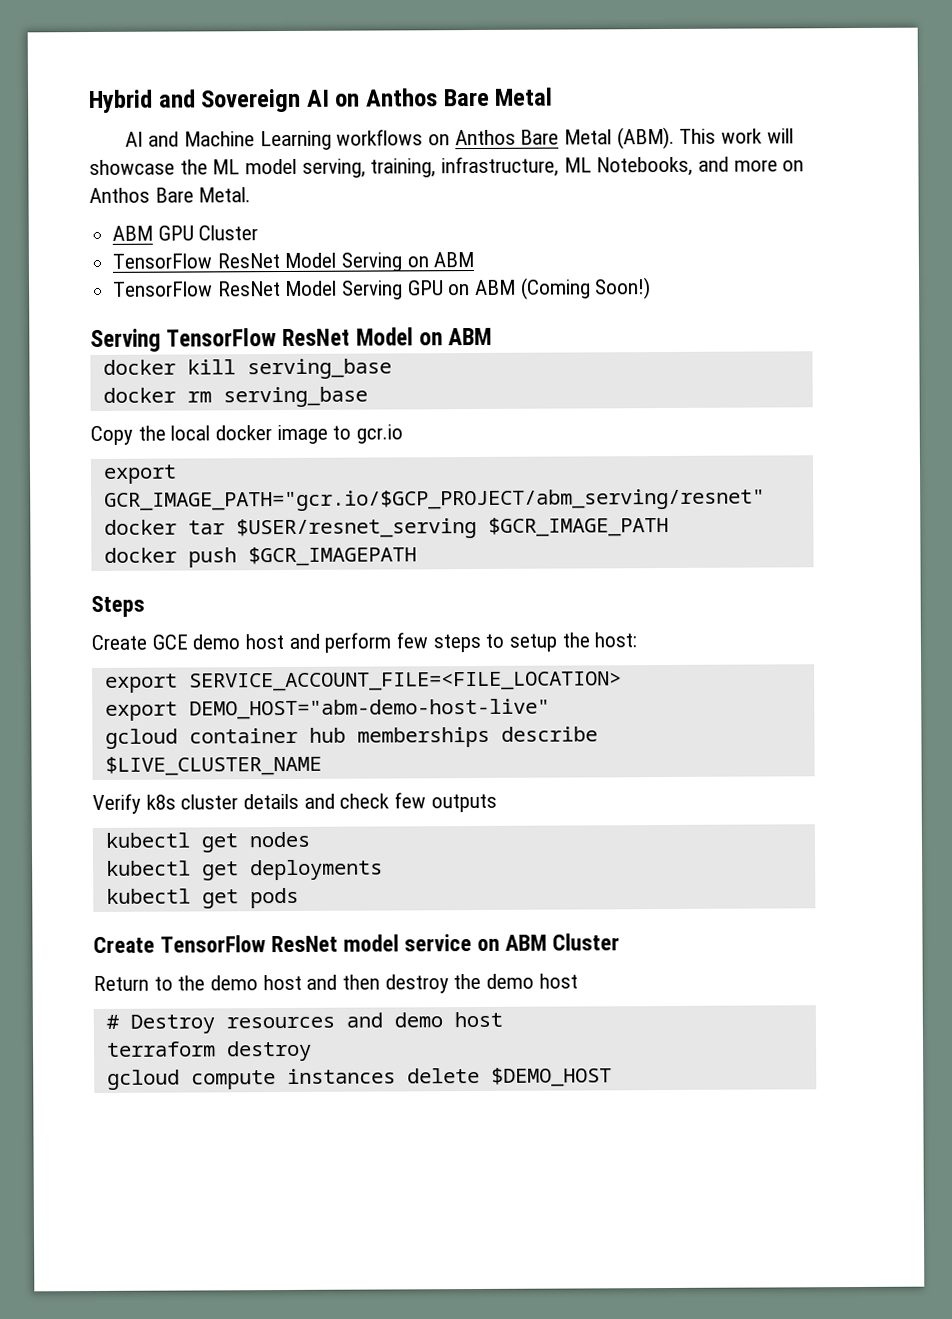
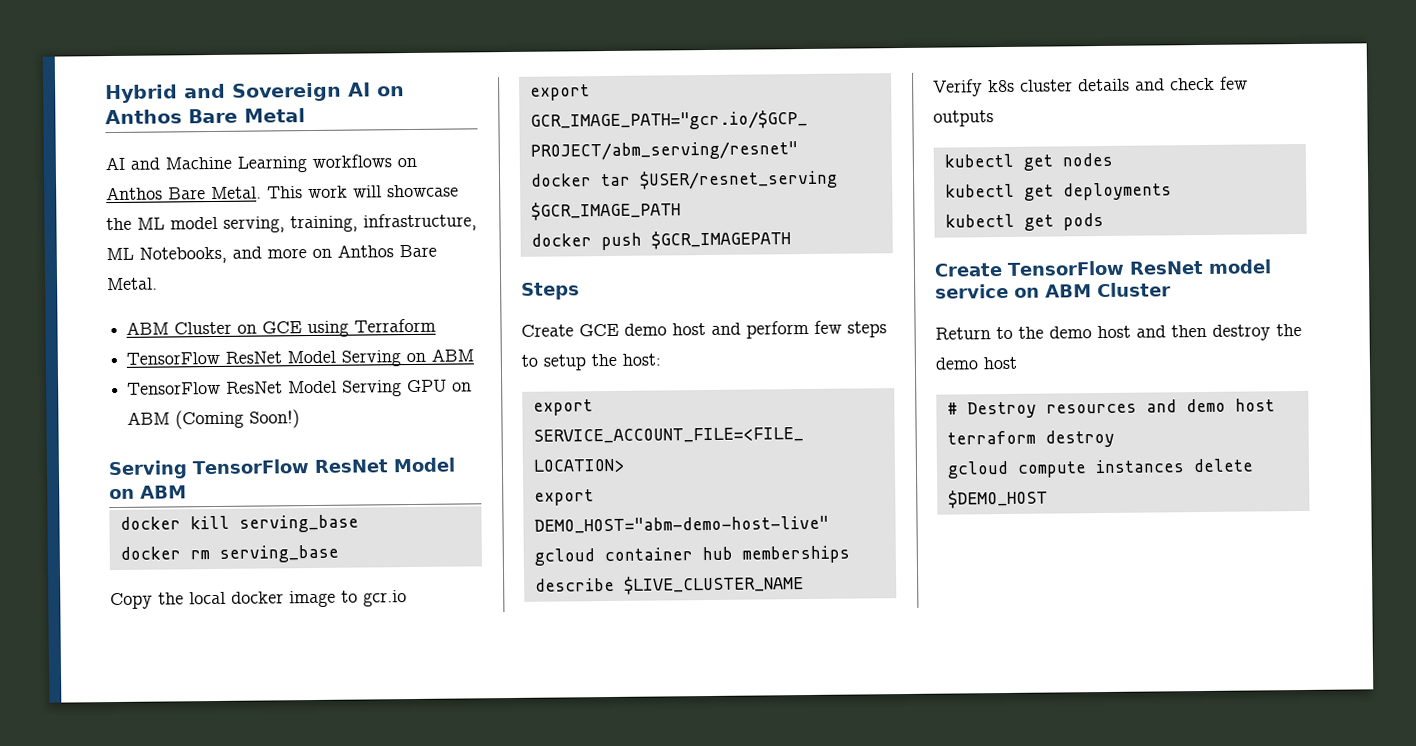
- AI and Machine Learning workflows on Anthos Bare Metal (ABM).
+ AI and Machine Learning workflows on Anthos Bare Metal.
- ABM GPU Cluster
+ ABM Cluster on GCE using Terraform

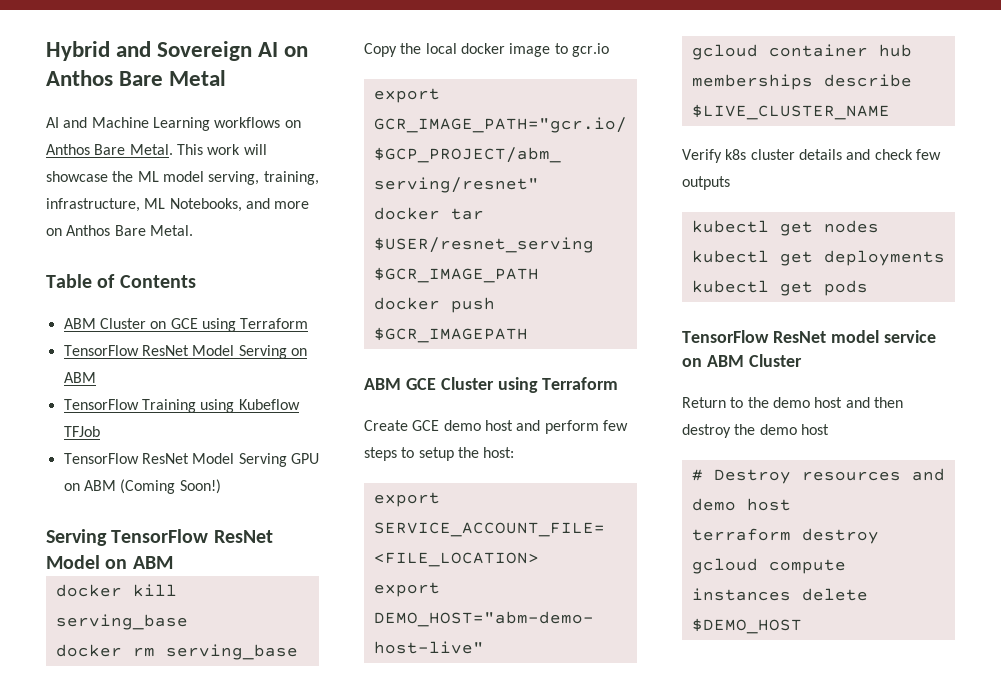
+ Table of Contents
+ TensorFlow Training using Kubeflow TFJob
- Steps
+ ABM GCE Cluster using Terraform
- Create TensorFlow ResNet model service on ABM Cluster
+ TensorFlow ResNet model service on ABM Cluster

